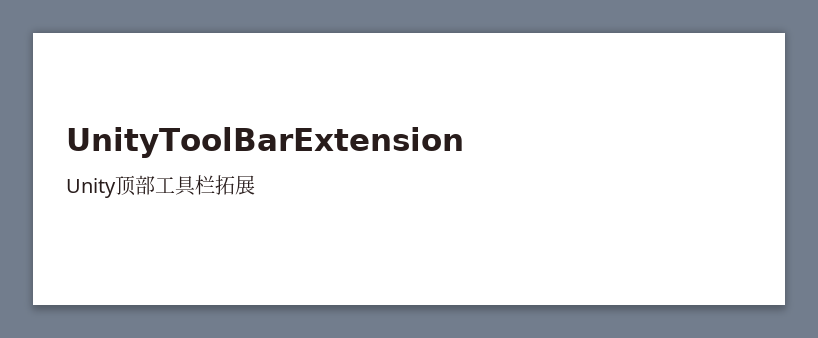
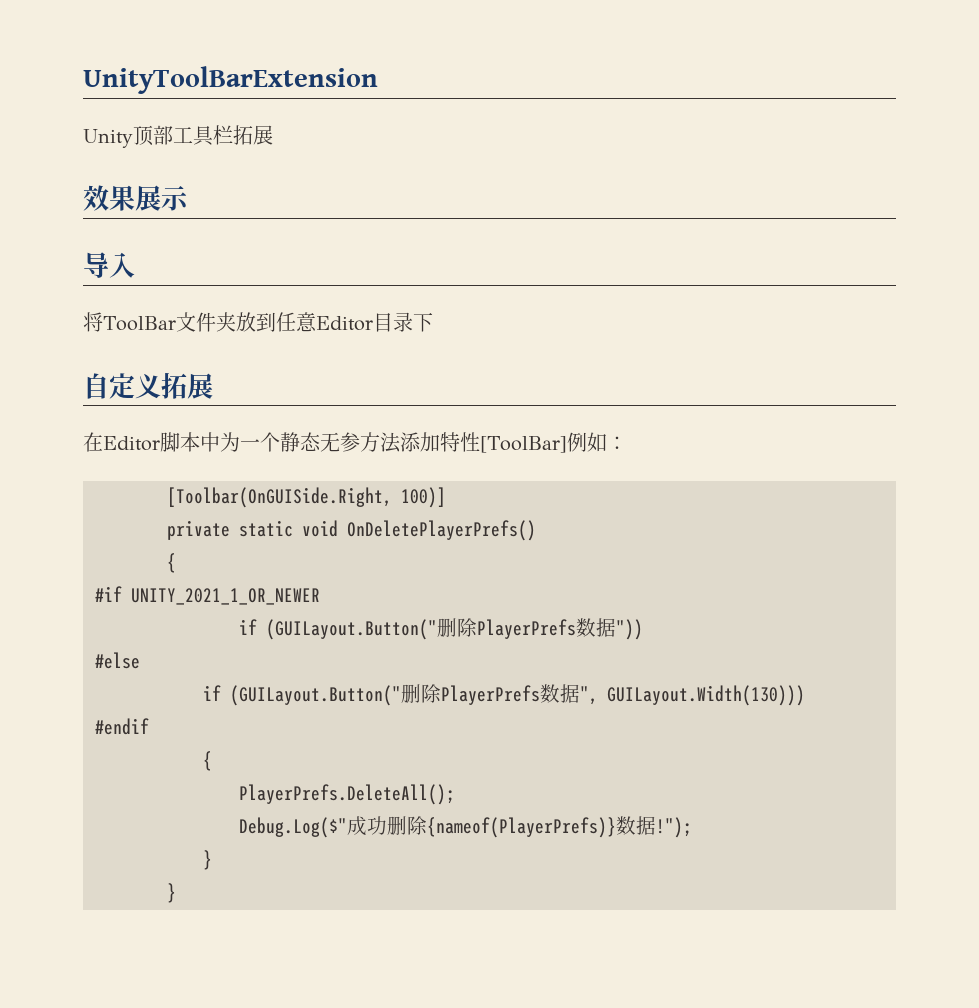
+ 效果展示
+ 导入
+ 将ToolBar文件夹放到任意Editor目录下
+ 自定义拓展
+ 在Editor脚本中为一个静态无参方法添加特性[ToolBar]例如：
+ [Toolbar(OnGUISide.Right, 100)]
+ private static void OnDeletePlayerPrefs()
+ {
+ #if UNITY_2021_1_OR_NEWER
+ if (GUILayout.Button("删除PlayerPrefs数据"))
+ #else
+ if (GUILayout.Button("删除PlayerPrefs数据", GUILayout.Width(130)))
+ #endif
+ {
+ PlayerPrefs.DeleteAll();
+ Debug.Log($"成功删除{nameof(PlayerPrefs)}数据!");
+ }
+ }

